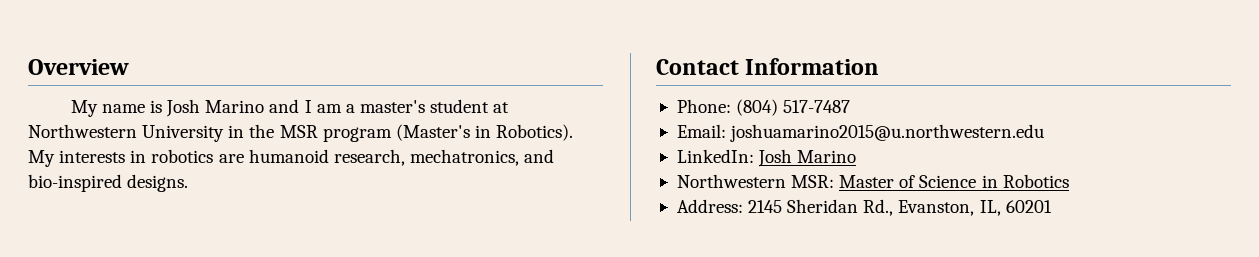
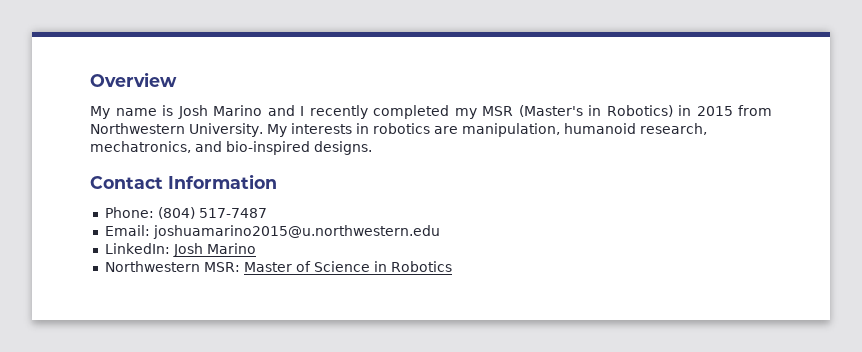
- My name is Josh Marino and I am a master's student at Northwestern University in the MSR program (Master's in Robotics).
+ My name is Josh Marino and I recently completed my MSR (Master's in Robotics) in 2015 from Northwestern University.
- My interests in robotics are humanoid research, mechatronics, and bio-inspired designs.
+ My interests in robotics are manipulation, humanoid research, mechatronics, and bio-inspired designs.
- Address: 2145 Sheridan Rd., Evanston, IL, 60201

